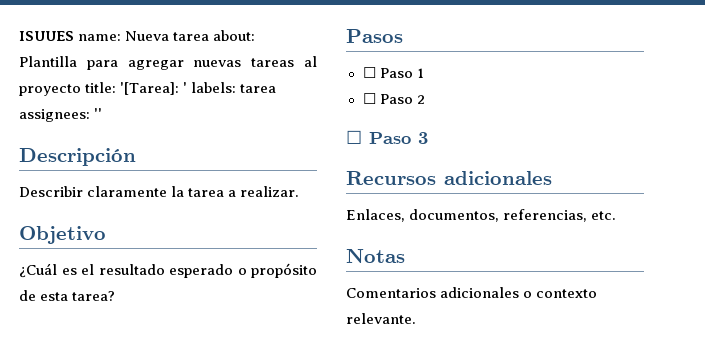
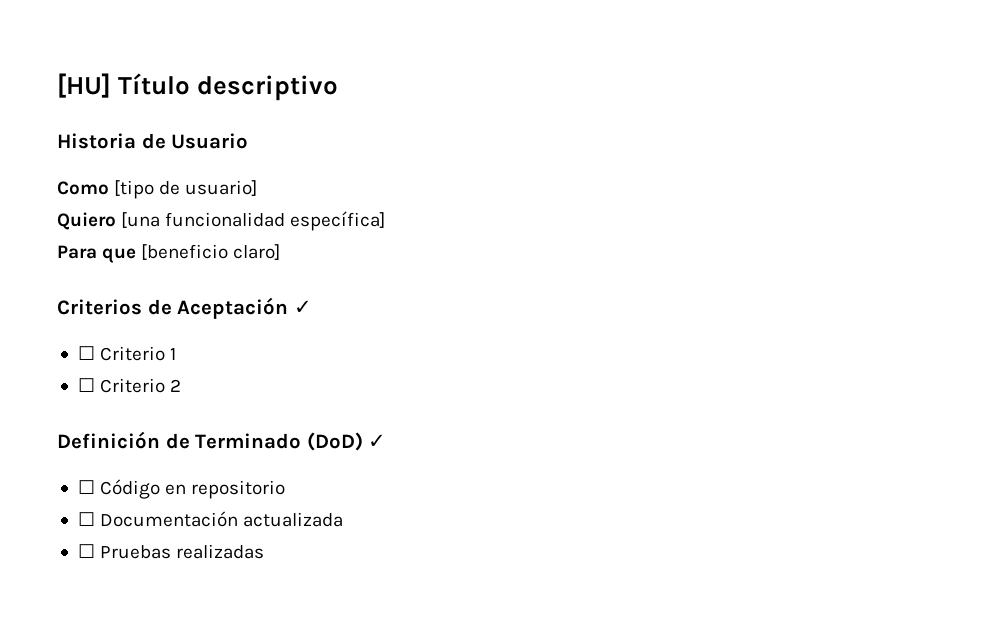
- ISUUES name: Nueva tarea about: Plantilla para agregar nuevas tareas al proyecto title: '[Tarea]: ' labels: tarea assignees: ''
- Descripción
- Describir claramente la tarea a realizar.
- Objetivo
- ¿Cuál es el resultado esperado o propósito de esta tarea?
- Pasos
- ☐ Paso 1
+ [HU] Título descriptivo
+ Historia de Usuario
+ Como [tipo de usuario]
+ Quiero [una funcionalidad específica]
+ Para que [beneficio claro]
+ Criterios de Aceptación ✓
+ ☐ Criterio 1
- ☐ Paso 2
+ ☐ Criterio 2
- ☐ Paso 3
- Recursos adicionales
- Enlaces, documentos, referencias, etc.
- Notas
- Comentarios adicionales o contexto relevante.
+ Definición de Terminado (DoD) ✓
+ ☐ Código en repositorio
+ ☐ Documentación actualizada
+ ☐ Pruebas realizadas

